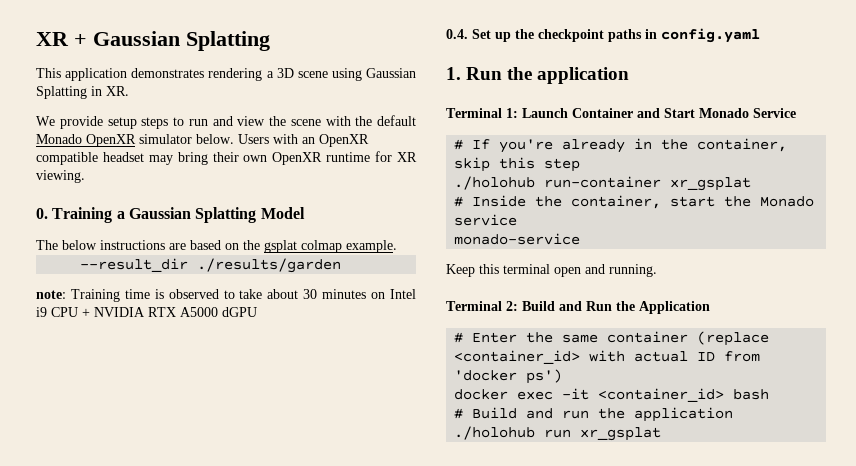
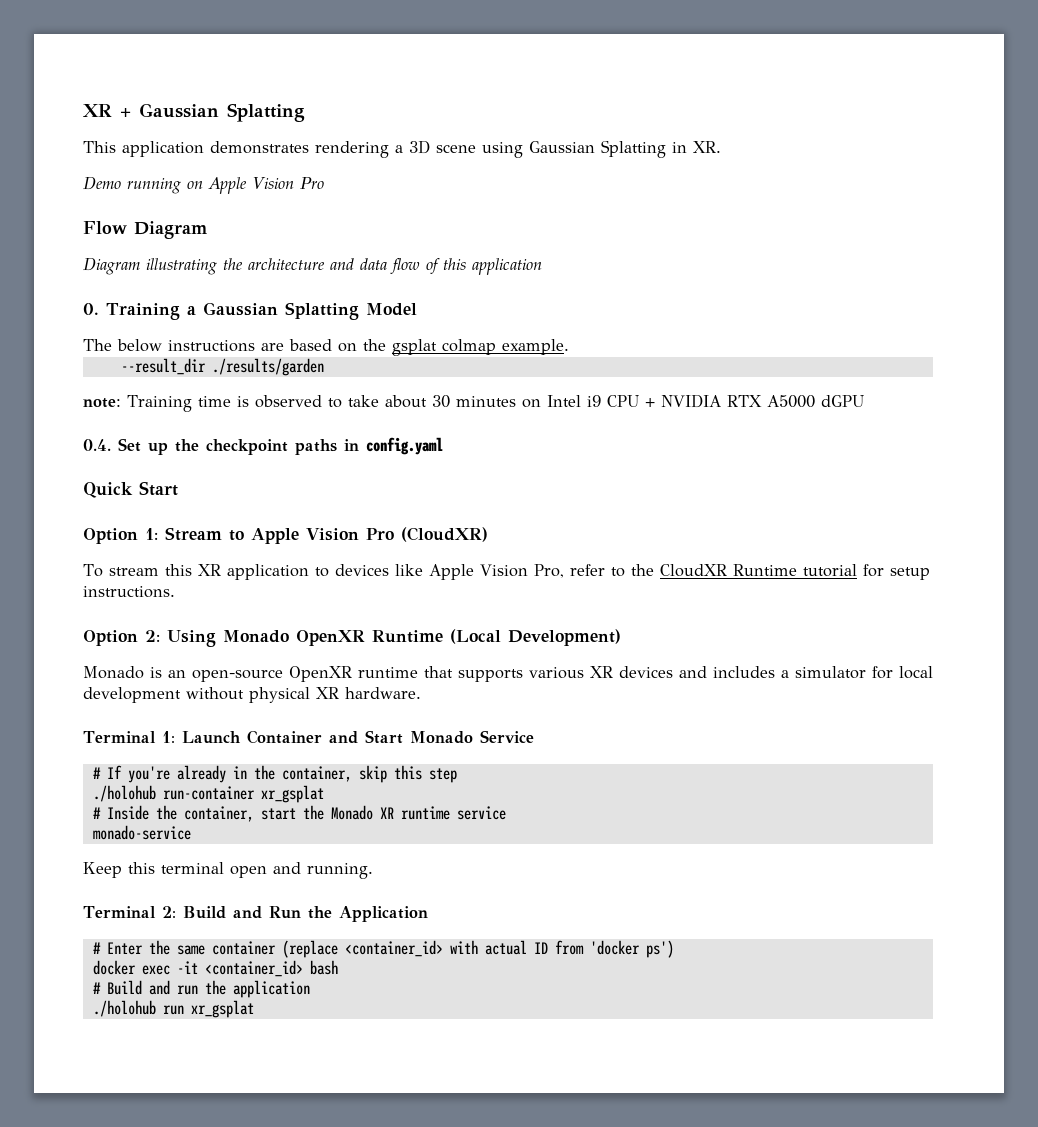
- We provide setup steps to run and view the scene with the default Monado OpenXR simulator below. Users with an OpenXR compatible headset may bring their own OpenXR runtime for XR viewing.
+ Demo running on Apple Vision Pro
+ Flow Diagram
+ Diagram illustrating the architecture and data flow of this application
- 1. Run the application
+ Quick Start
+ Option 1: Stream to Apple Vision Pro (CloudXR)
+ To stream this XR application to devices like Apple Vision Pro, refer to the CloudXR Runtime tutorial for setup instructions.
+ Option 2: Using Monado OpenXR Runtime (Local Development)
+ Monado is an open-source OpenXR runtime that supports various XR devices and includes a simulator for local development without physical XR hardware.
- # Inside the container, start the Monado service
+ # Inside the container, start the Monado XR runtime service

